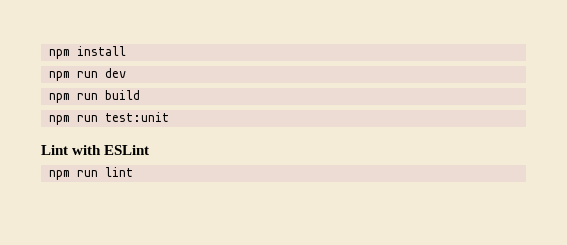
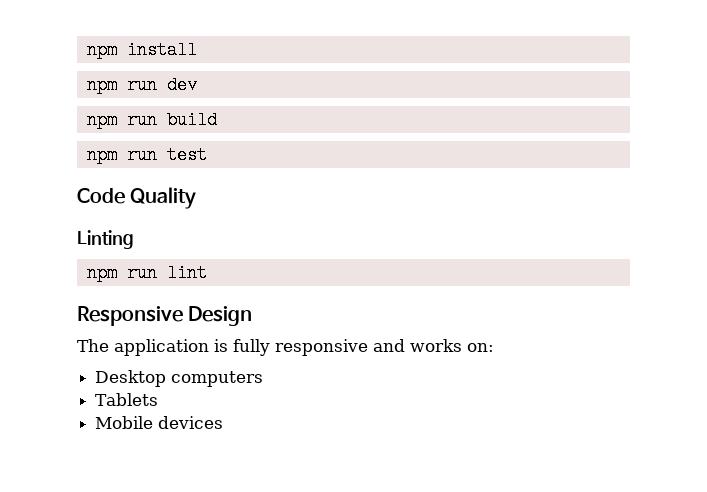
- npm run test:unit
- Lint with ESLint
+ npm run test
+ Code Quality
+ Linting
+ Responsive Design
+ The application is fully responsive and works on:
+ Desktop computers
+ Tablets
+ Mobile devices

